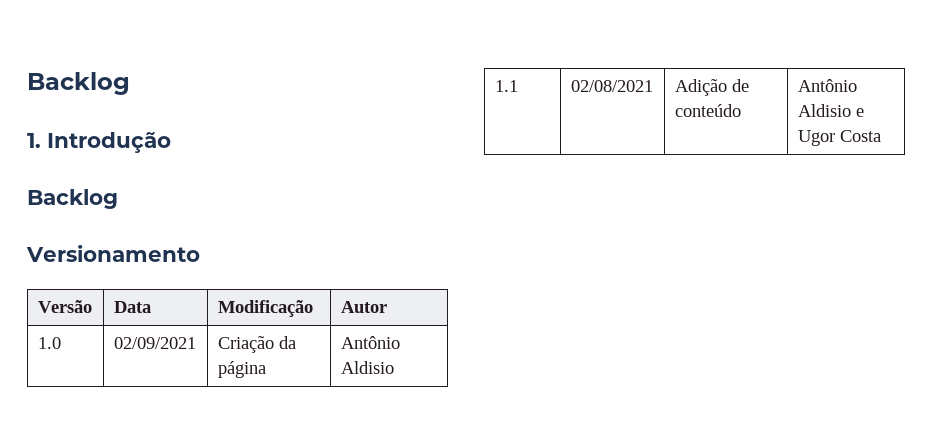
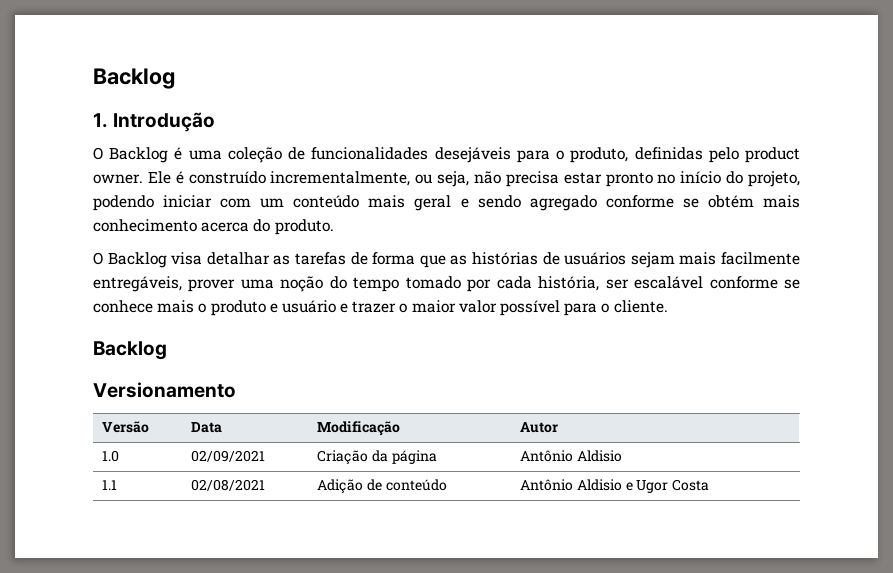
+ O Backlog é uma coleção de funcionalidades desejáveis para o produto, definidas pelo product owner. Ele é construído incrementalmente, ou seja, não precisa estar pronto no início do projeto, podendo iniciar com um conteúdo mais geral e sendo agregado conforme se obtém mais conhecimento acerca do produto.
+ O Backlog visa detalhar as tarefas de forma que as histórias de usuários sejam mais facilmente entregáveis, prover uma noção do tempo tomado por cada história, ser escalável conforme se conhece mais o produto e usuário e trazer o maior valor possível para o cliente.

